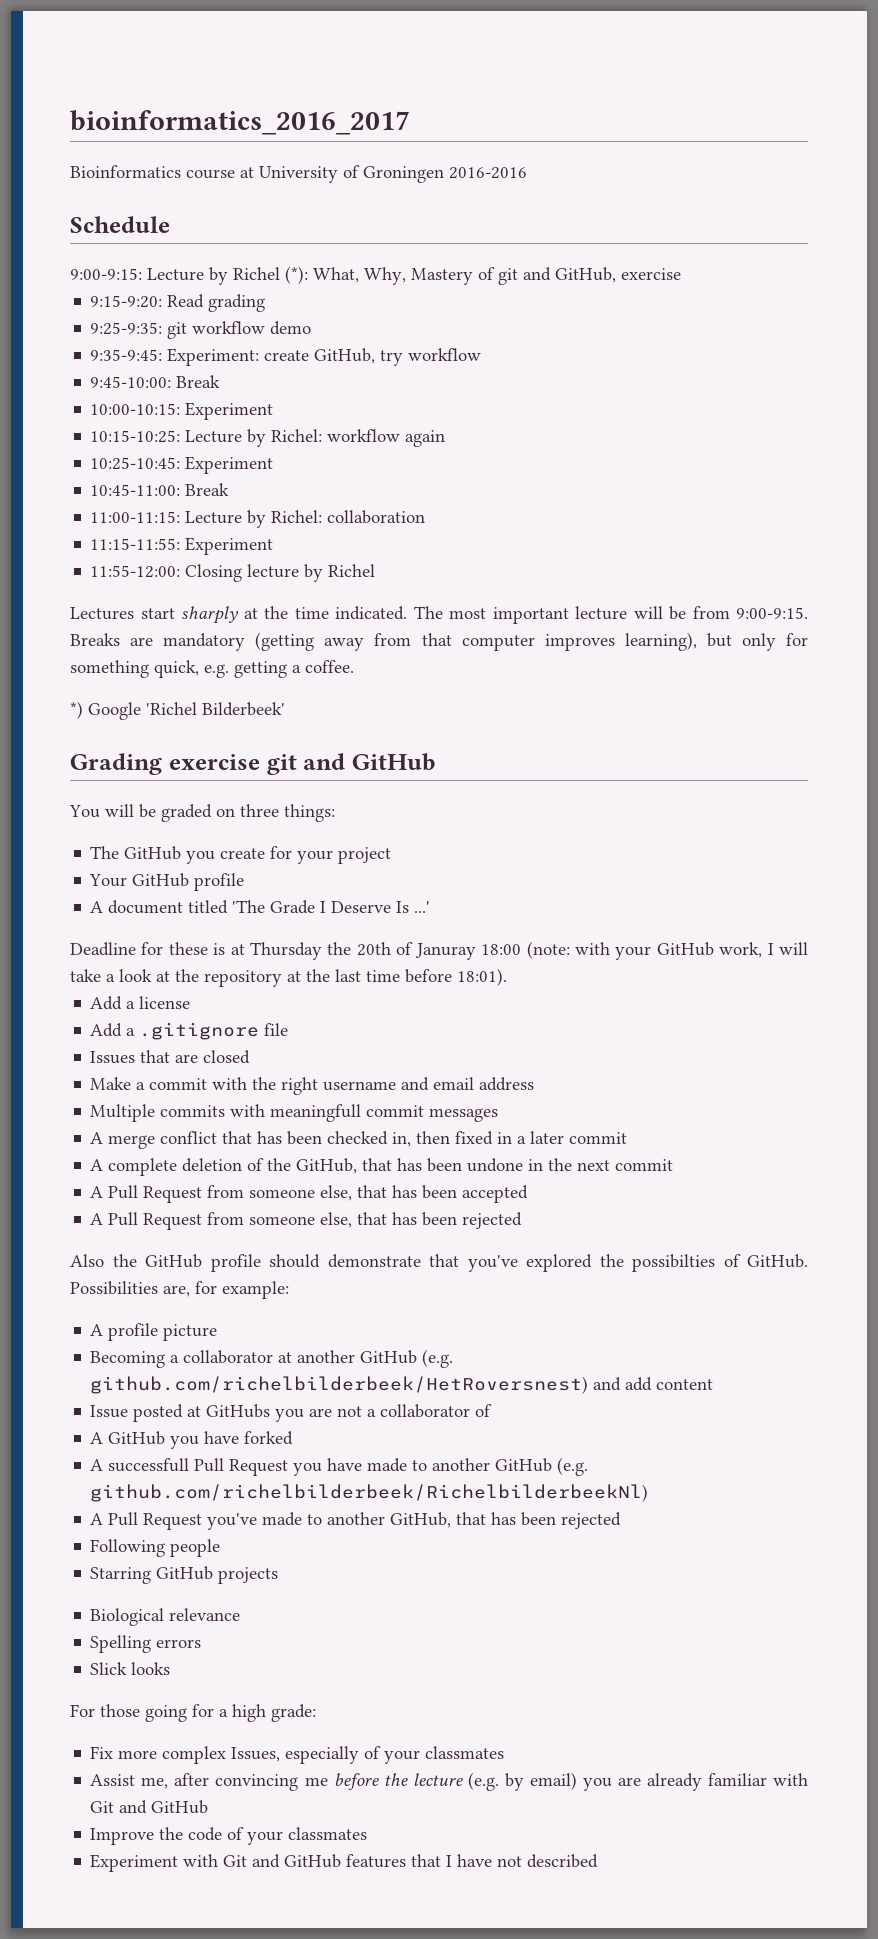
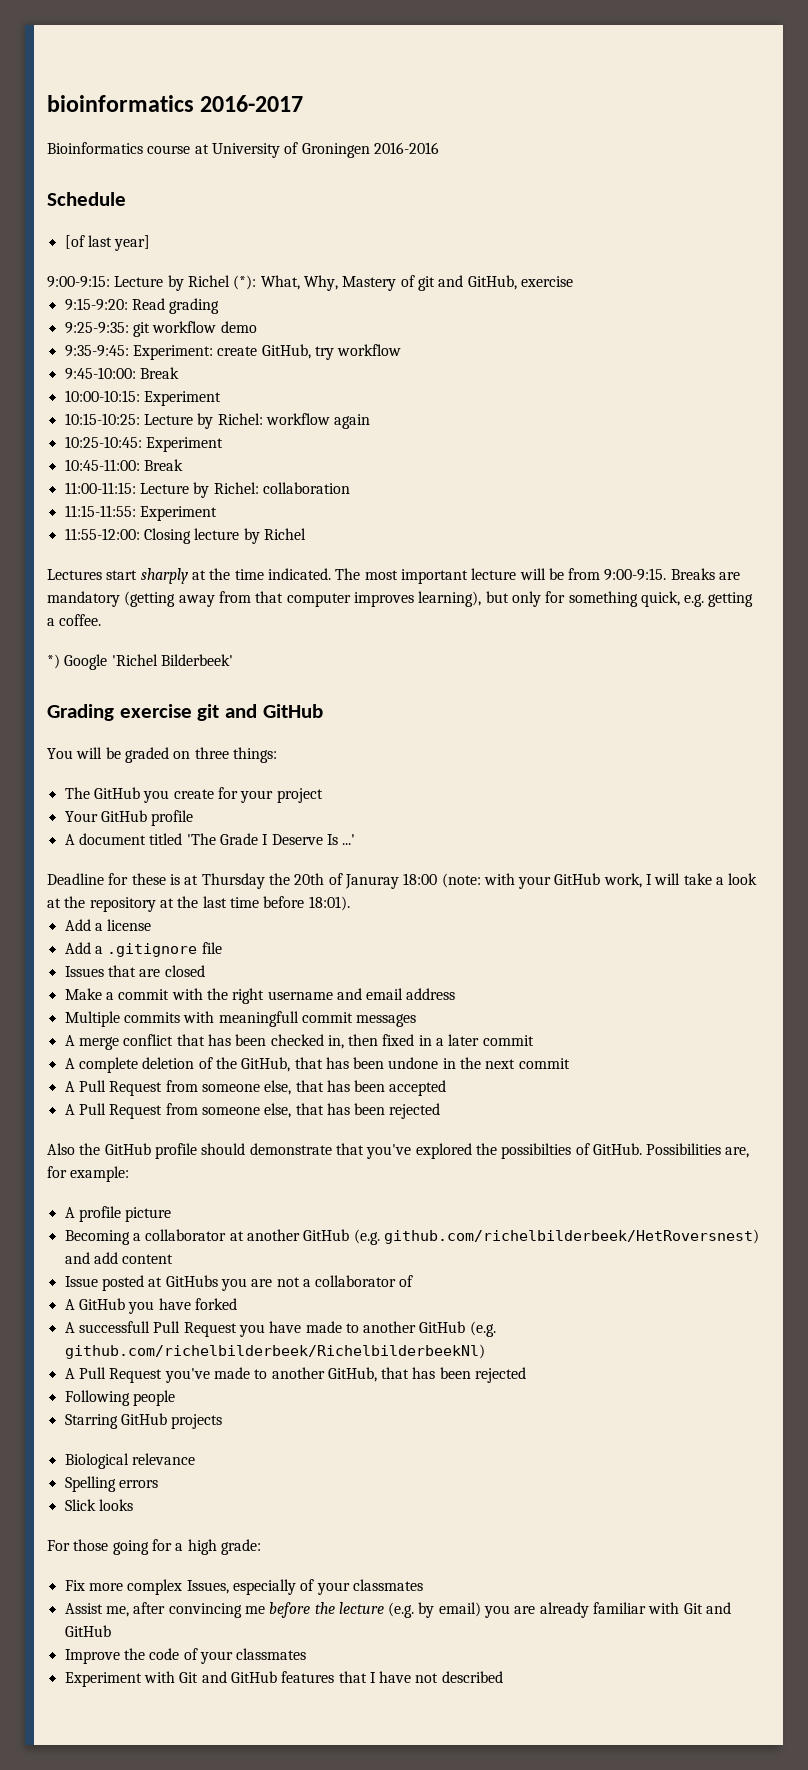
- bioinformatics_2016_2017
+ bioinformatics 2016-2017
+ [of last year]

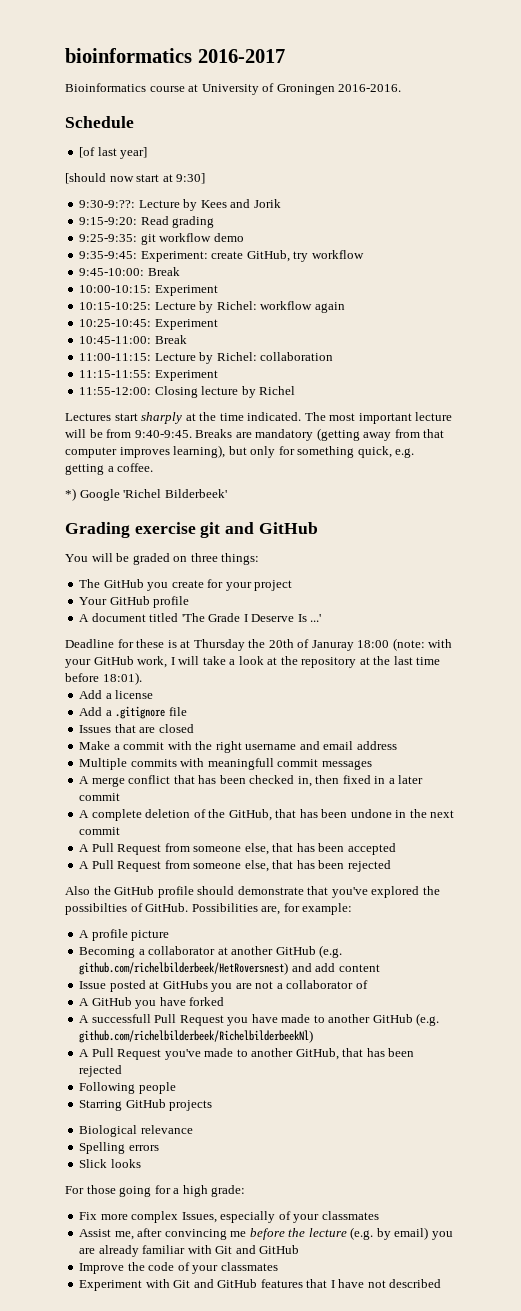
- Bioinformatics course at University of Groningen 2016-2016
+ Bioinformatics course at University of Groningen 2016-2016.
- 9:00-9:15: Lecture by Richel (*): What, Why, Mastery of git and GitHub, exercise
+ [should now start at 9:30]
+ 9:30-9:??: Lecture by Kees and Jorik
- The most important lecture will be from 9:00-9:15.
+ The most important lecture will be from 9:40-9:45.

